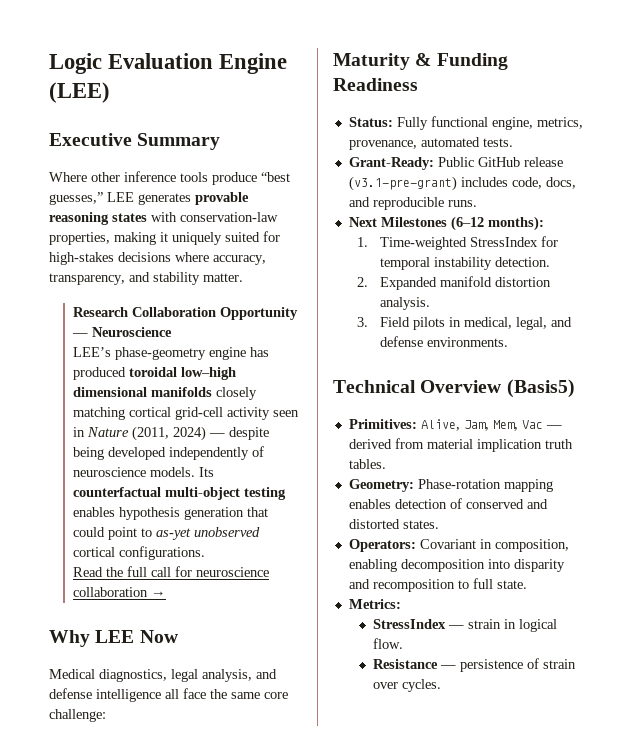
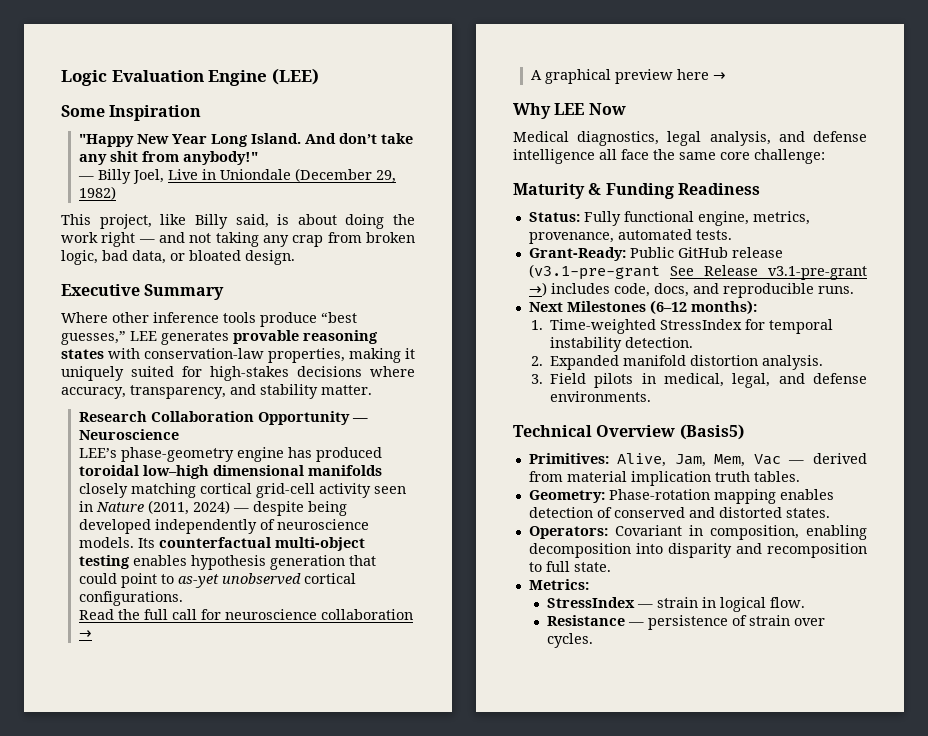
+ Some Inspiration
+ "Happy New Year Long Island. And don’t take any shit from anybody!"
+ — Billy Joel, Live in Uniondale (December 29, 1982)
+ This project, like Billy said, is about doing the work right — and not taking any crap from broken logic, bad data, or bloated design.
+ A graphical preview here →
- Grant-Ready: Public GitHub release (v3.1-pre-grant) includes code, docs, and reproducible runs.
+ Grant-Ready: Public GitHub release (v3.1-pre-grant See Release v3.1-pre-grant →) includes code, docs, and reproducible runs.

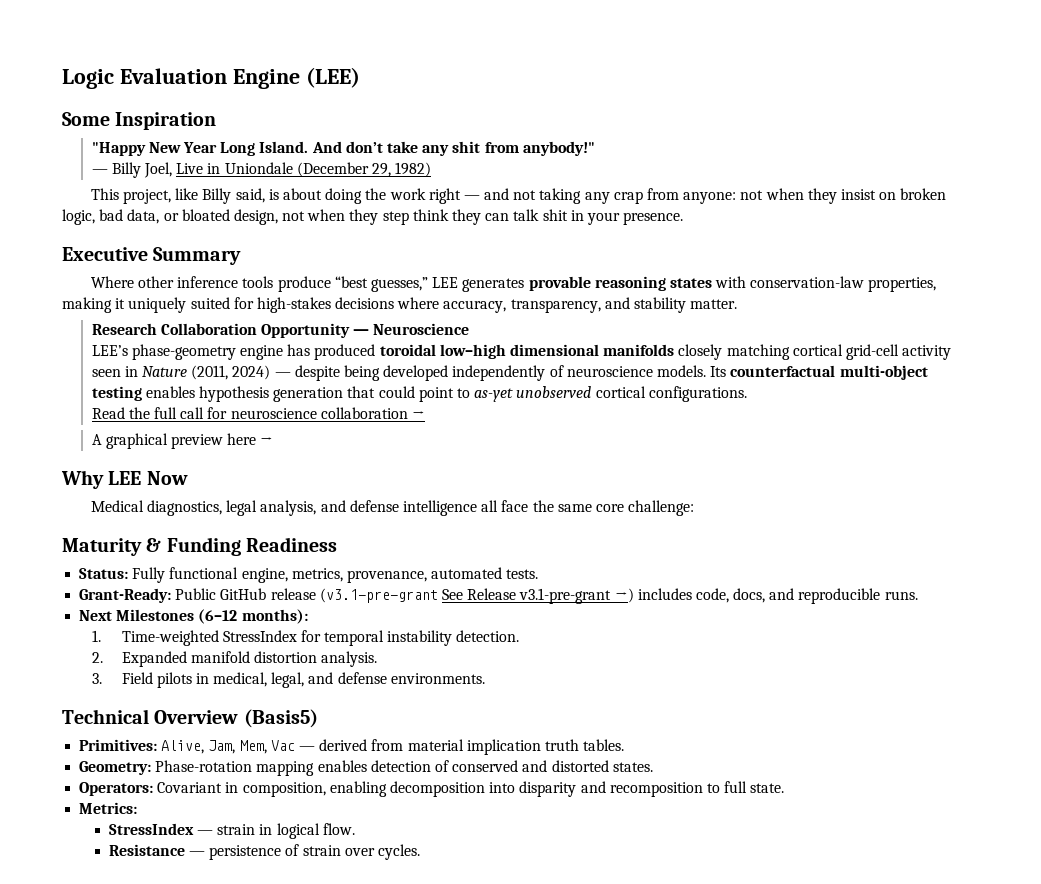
- This project, like Billy said, is about doing the work right — and not taking any crap from broken logic, bad data, or bloated design.
+ This project, like Billy said, is about doing the work right — and not taking any crap from anyone: not when they insist on broken logic, bad data, or bloated design, not when they step think they can talk shit in your presence.

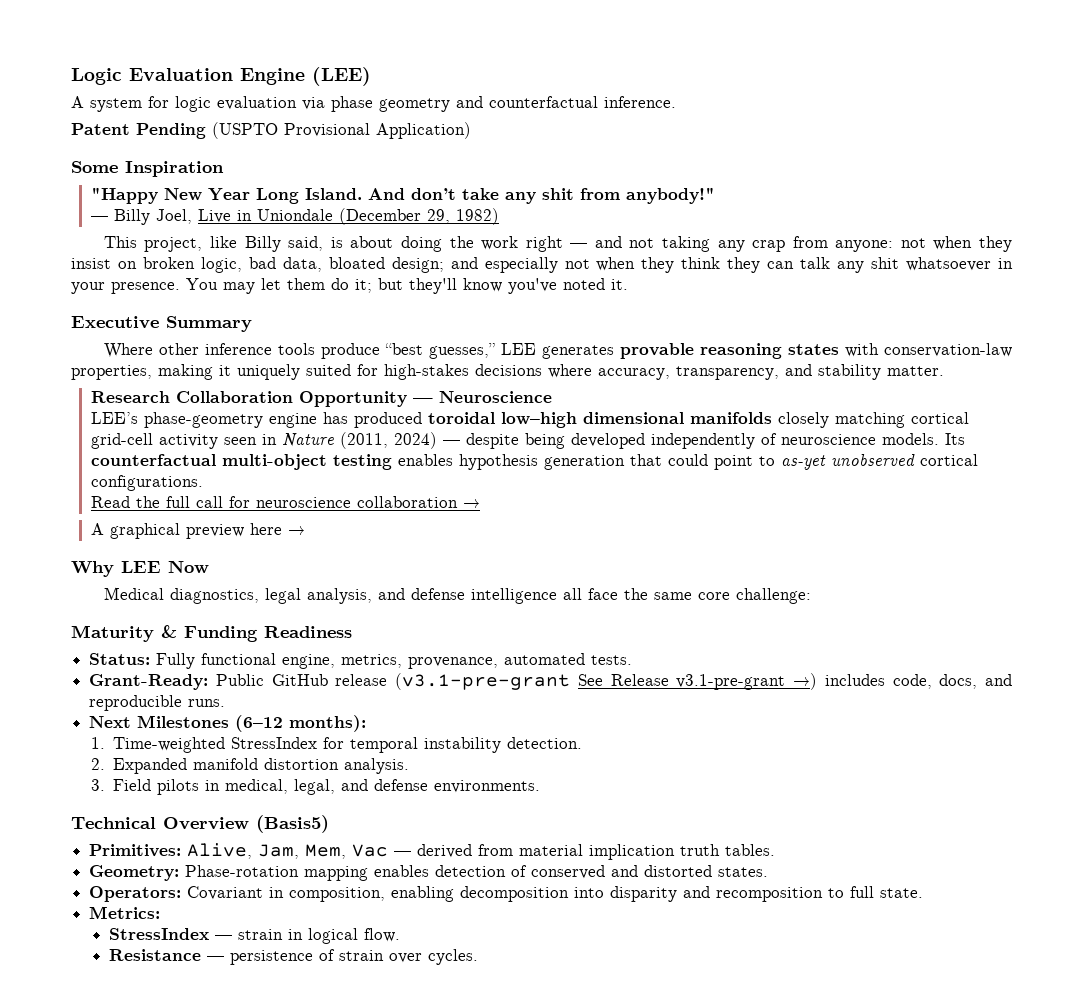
+ A system for logic evaluation via phase geometry and counterfactual inference.
+ Patent Pending (USPTO Provisional Application)
- This project, like Billy said, is about doing the work right — and not taking any crap from anyone: not when they insist on broken logic, bad data, or bloated design, not when they step think they can talk shit in your presence.
+ This project, like Billy said, is about doing the work right — and not taking any crap from anyone: not when they insist on broken logic, bad data, bloated design; and especially not when they think they can talk any shit whatsoever in your presence. You may let them do it; but they'll know you've noted it.

